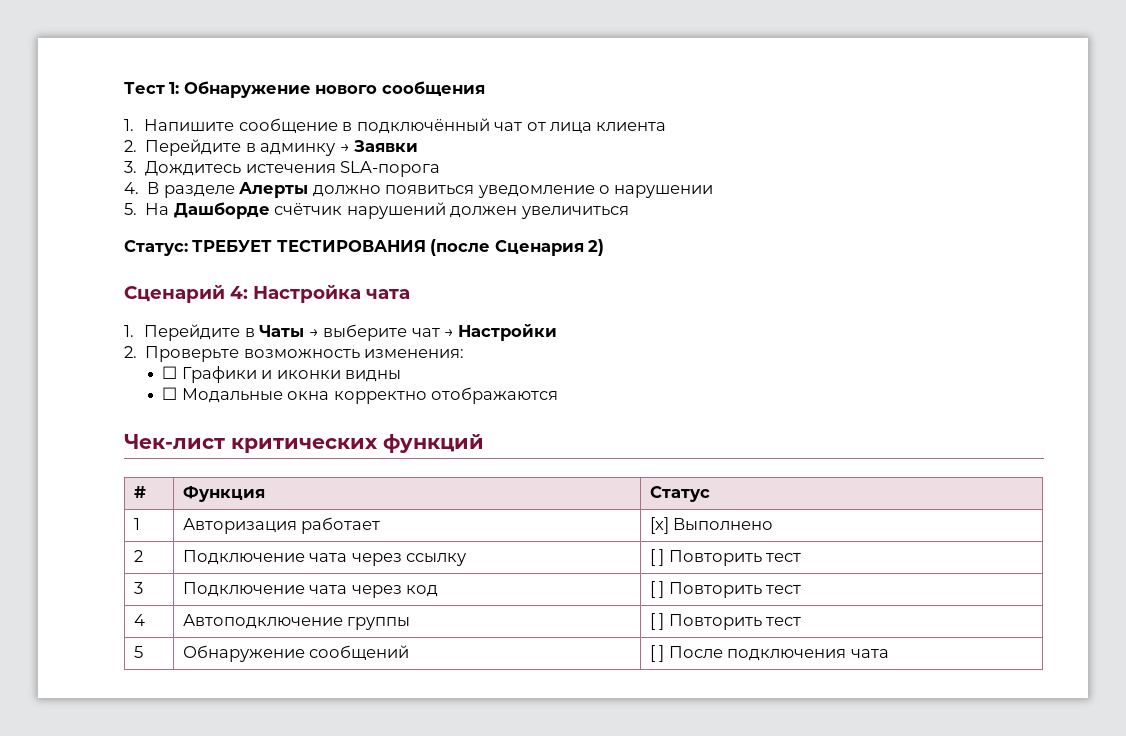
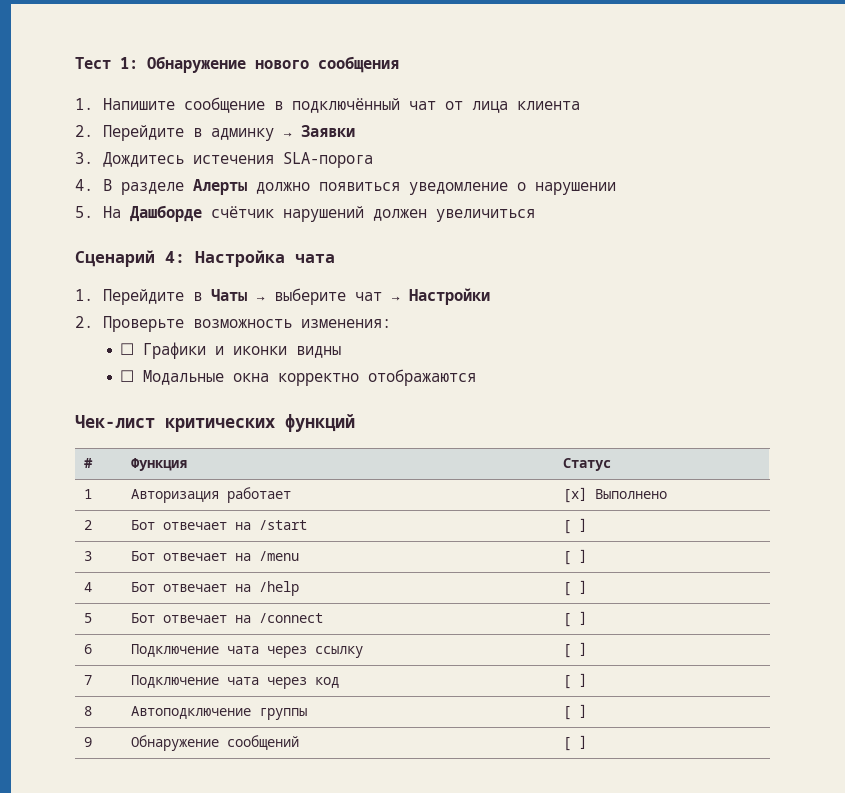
- Статус: ТРЕБУЕТ ТЕСТИРОВАНИЯ (после Сценария 2)
- 2 | Подключение чата через ссылку | [ ] Повторить тест
- 3 | Подключение чата через код | [ ] Повторить тест
- 4 | Автоподключение группы | [ ] Повторить тест
- 5 | Обнаружение сообщений | [ ] После подключения чата
+ 2 | Бот отвечает на /start | [ ]
+ 3 | Бот отвечает на /menu | [ ]
+ 4 | Бот отвечает на /help | [ ]
+ 5 | Бот отвечает на /connect | [ ]
+ 6 | Подключение чата через ссылку | [ ]
+ 7 | Подключение чата через код | [ ]
+ 8 | Автоподключение группы | [ ]
+ 9 | Обнаружение сообщений | [ ]

